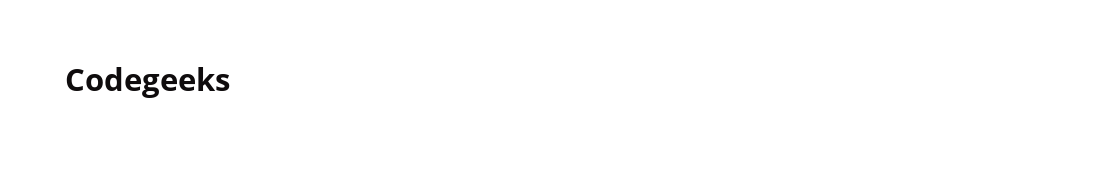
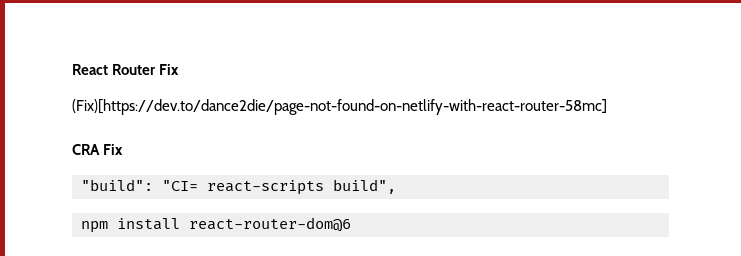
- Codegeeks
+ React Router Fix
+ (Fix)[https://dev.to/dance2die/page-not-found-on-netlify-with-react-router-58mc]
+ CRA Fix
+ "build": "CI= react-scripts build",
+ npm install react-router-dom@6

